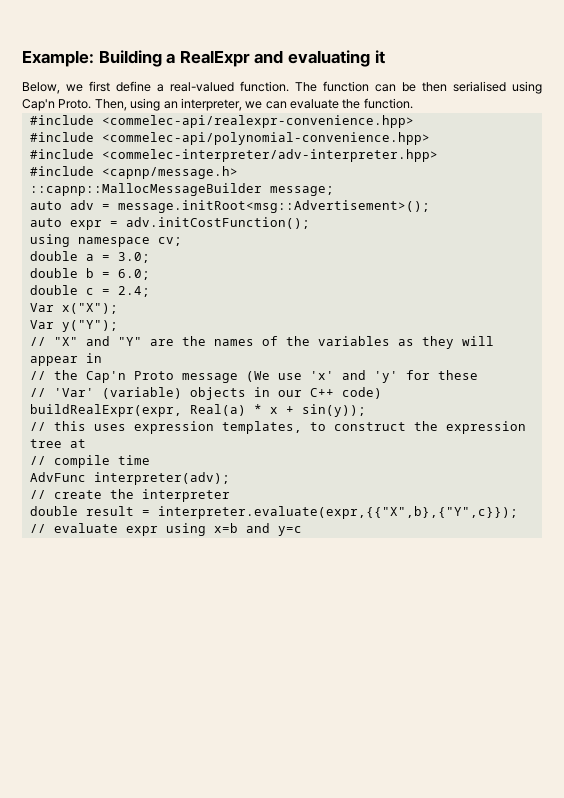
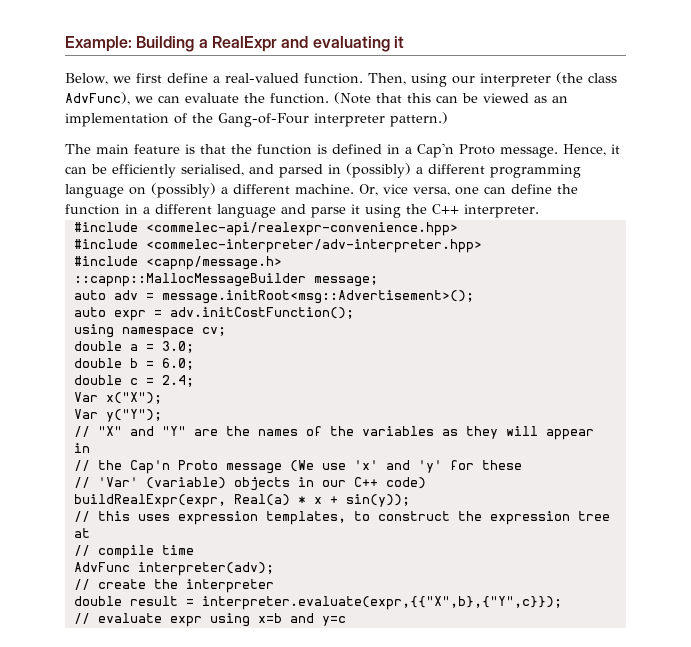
- The function can be then serialised using Cap'n Proto. Then, using an interpreter, we can evaluate the function.
+ Then, using our interpreter (the class AdvFunc), we can evaluate the function. (Note that this can be viewed as an implementation of the Gang-of-Four interpreter pattern.)
+ The main feature is that the function is defined in a Cap'n Proto message. Hence, it can be efficiently serialised, and parsed in (possibly) a different programming language on (possibly) a different machine. Or, vice versa, one can define the function in a different language and parse it using the C++ interpreter.
- #include <commelec-api/polynomial-convenience.hpp>

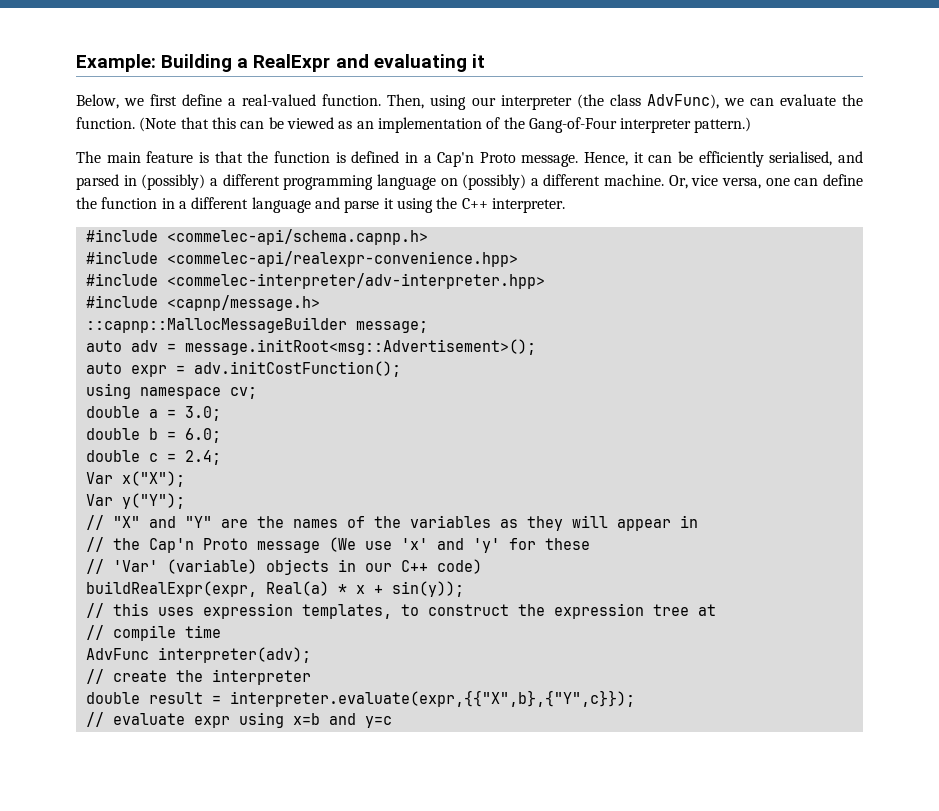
+ #include <commelec-api/schema.capnp.h>

